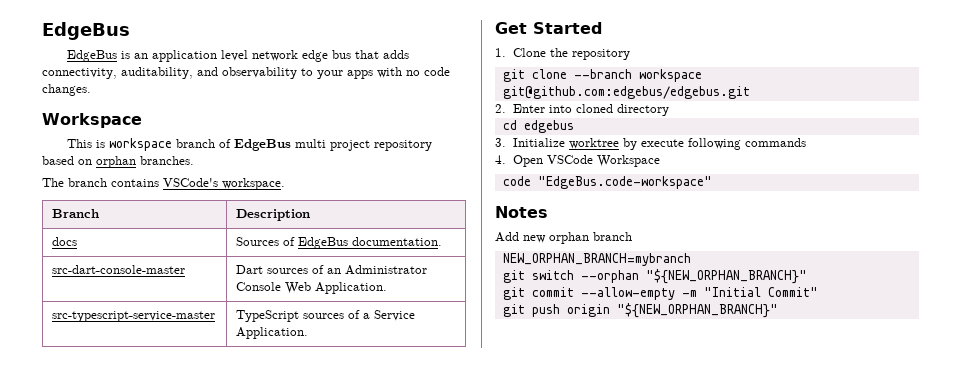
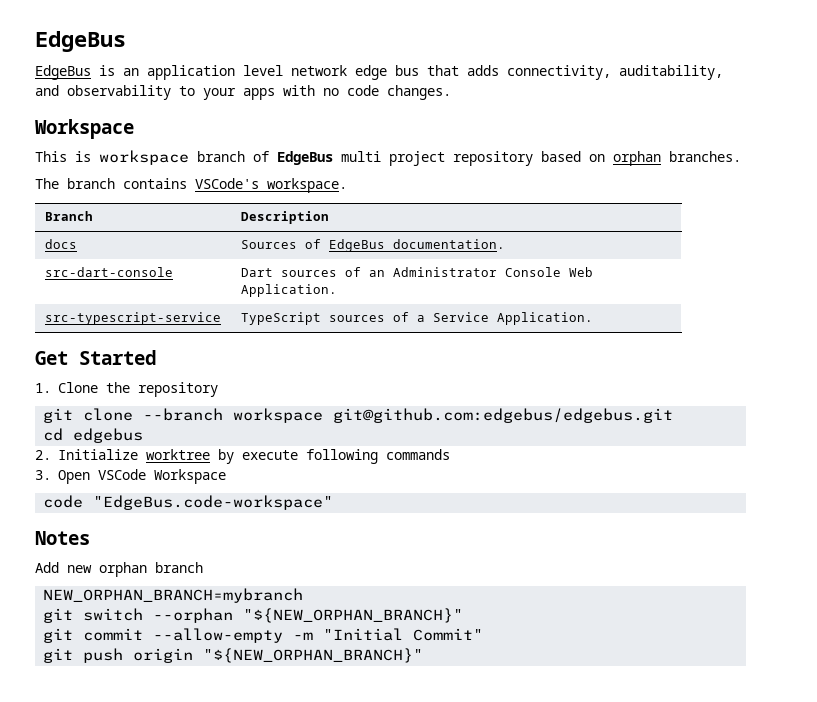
- src-dart-console-master | Dart sources of an Administrator Console Web Application.
+ src-dart-console | Dart sources of an Administrator Console Web Application.
- src-typescript-service-master | TypeScript sources of a Service Application.
+ src-typescript-service | TypeScript sources of a Service Application.
- 2. Enter into cloned directory
- 3. Initialize worktree by execute following commands
+ 2. Initialize worktree by execute following commands
- 4. Open VSCode Workspace
+ 3. Open VSCode Workspace

